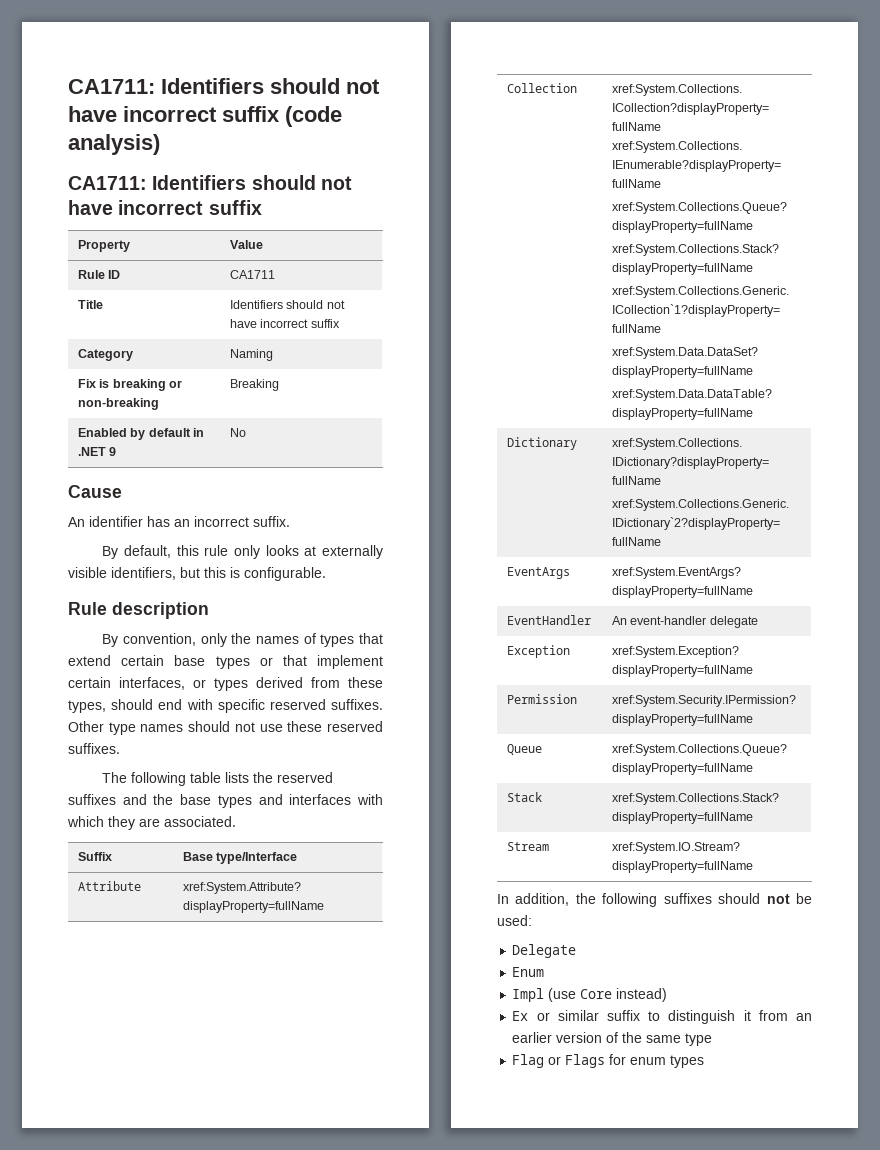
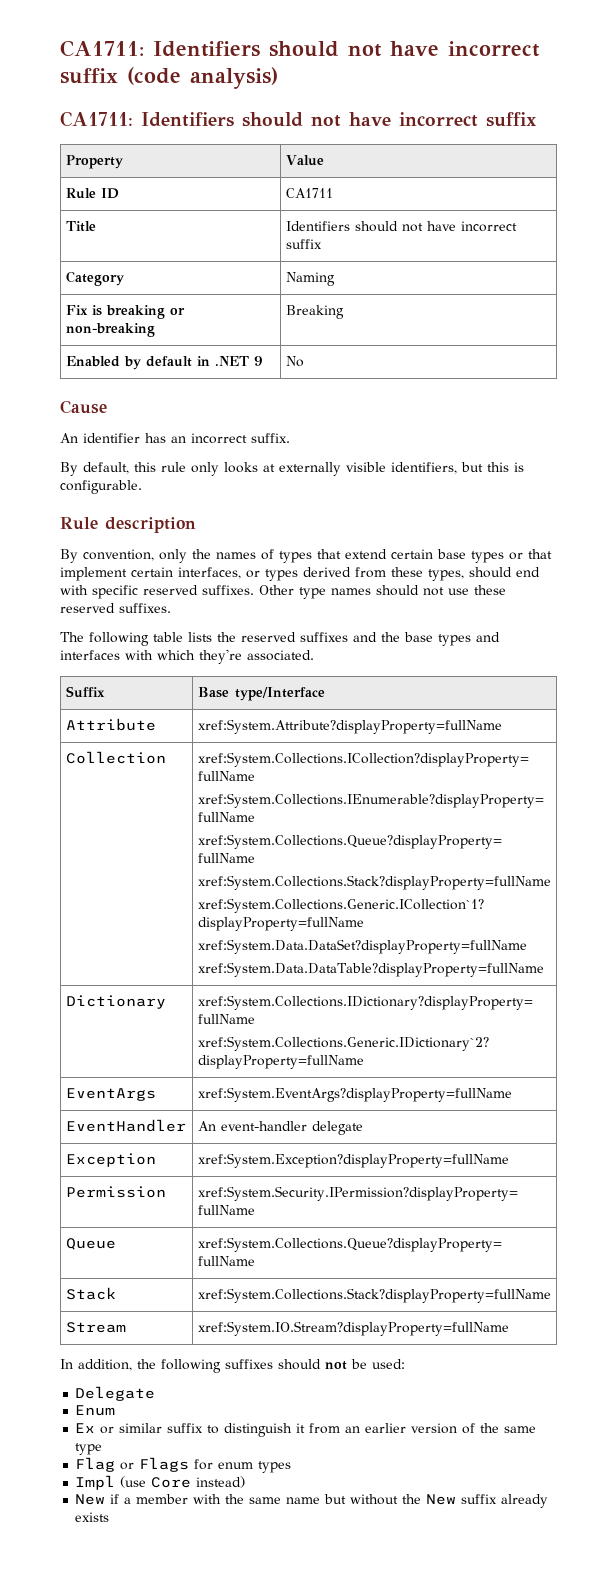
- The following table lists the reserved suffixes and the base types and interfaces with which they are associated.
+ The following table lists the reserved suffixes and the base types and interfaces with which they're associated.
- Impl (use Core instead)
+ Impl (use Core instead)
+ New if a member with the same name but without the New suffix already exists

